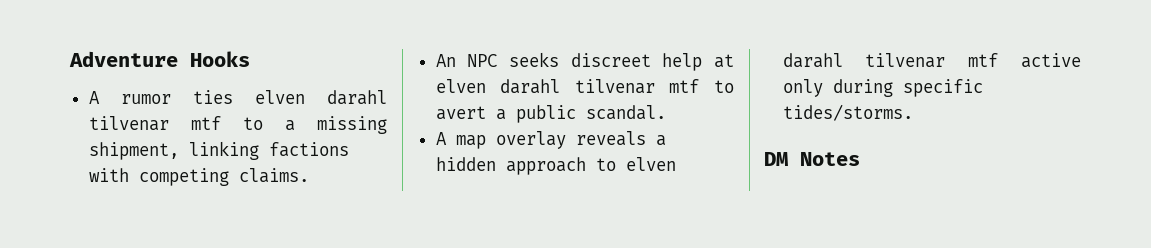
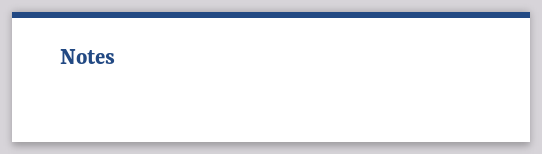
- Adventure Hooks
- A rumor ties elven darahl tilvenar mtf to a missing shipment, linking factions with competing claims.
- An NPC seeks discreet help at elven darahl tilvenar mtf to avert a public scandal.
- A map overlay reveals a hidden approach to elven darahl tilvenar mtf active only during specific tides/storms.
- DM Notes
+ Notes

